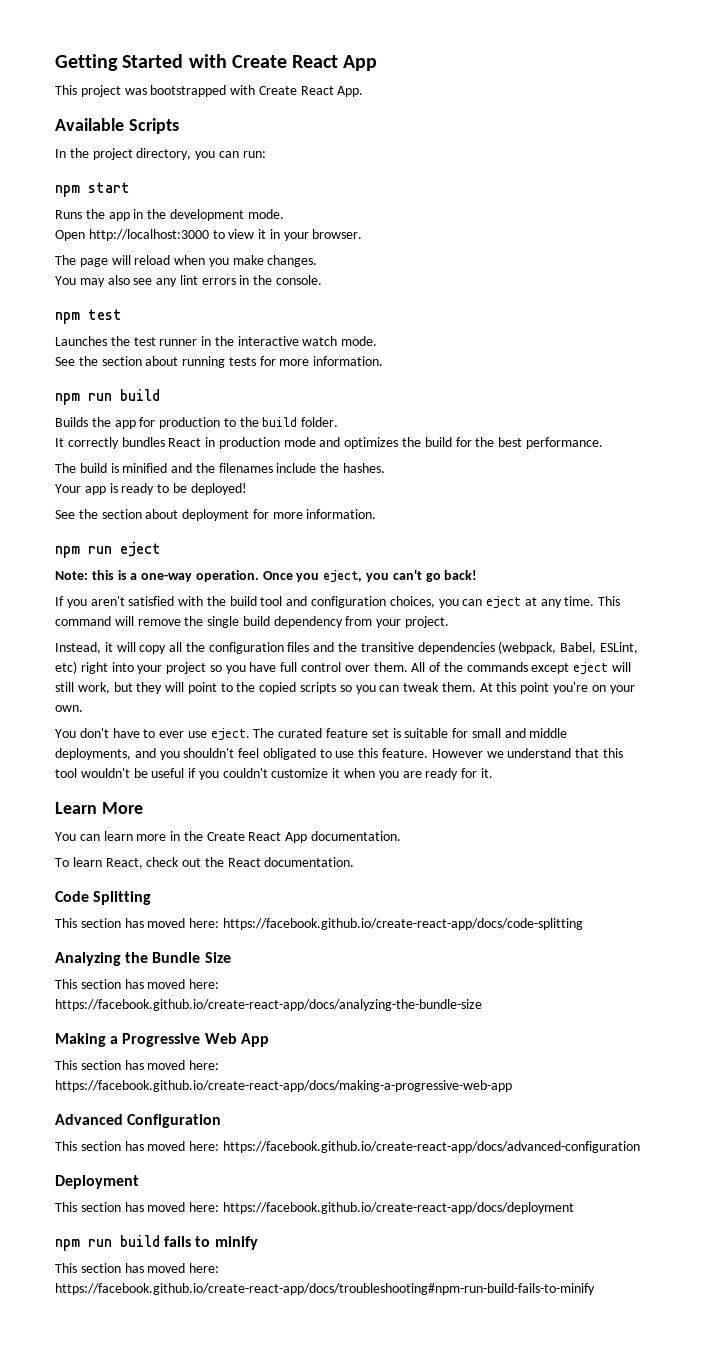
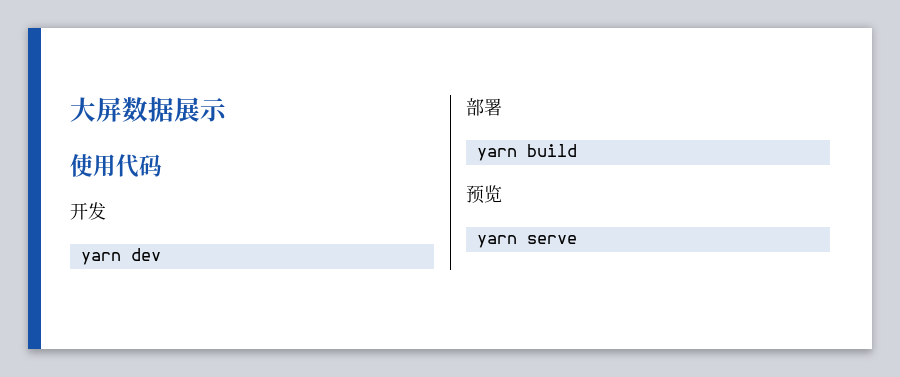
- Getting Started with Create React App
- This project was bootstrapped with Create React App.
- Available Scripts
- In the project directory, you can run:
- npm start
- Runs the app in the development mode.
- Open http://localhost:3000 to view it in your browser.
- The page will reload when you make changes.
- You may also see any lint errors in the console.
- npm test
- Launches the test runner in the interactive watch mode.
- See the section about running tests for more information.
- npm run build
- Builds the app for production to the build folder.
- It correctly bundles React in production mode and optimizes the build for the best performance.
- The build is minified and the filenames include the hashes.
- Your app is ready to be deployed!
- See the section about deployment for more information.
- npm run eject
- Note: this is a one-way operation. Once you eject, you can't go back!
- If you aren't satisfied with the build tool and configuration choices, you can eject at any time. This command will remove the single build dependency from your project.
- Instead, it will copy all the configuration files and the transitive dependencies (webpack, Babel, ESLint, etc) right into your project so you have full control over them. All of the commands except eject will still work, but they will point to the copied scripts so you can tweak them. At this point you're on your own.
- You don't have to ever use eject. The curated feature set is suitable for small and middle deployments, and you shouldn't feel obligated to use this feature. However we understand that this tool wouldn't be useful if you couldn't customize it when you are ready for it.
- Learn More
- You can learn more in the Create React App documentation.
- To learn React, check out the React documentation.
- Code Splitting
- This section has moved here: https://facebook.github.io/create-react-app/docs/code-splitting
- Analyzing the Bundle Size
- This section has moved here: https://facebook.github.io/create-react-app/docs/analyzing-the-bundle-size
- Making a Progressive Web App
- This section has moved here: https://facebook.github.io/create-react-app/docs/making-a-progressive-web-app
- Advanced Configuration
- This section has moved here: https://facebook.github.io/create-react-app/docs/advanced-configuration
- Deployment
- This section has moved here: https://facebook.github.io/create-react-app/docs/deployment
- npm run build fails to minify
- This section has moved here: https://facebook.github.io/create-react-app/docs/troubleshooting#npm-run-build-fails-to-minify
+ 大屏数据展示
+ 使用代码
+ 开发
+ yarn dev
+ 部署
+ yarn build
+ 预览
+ yarn serve

